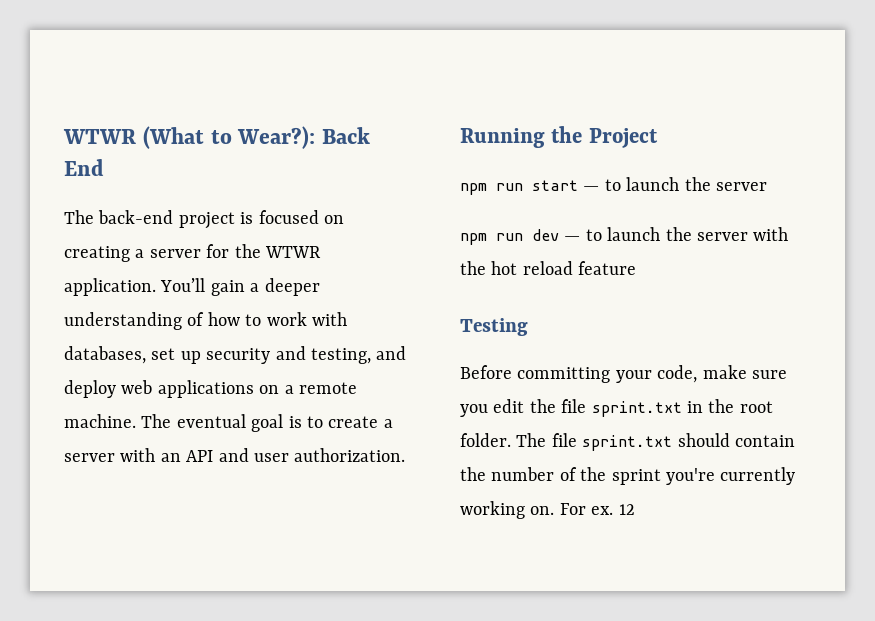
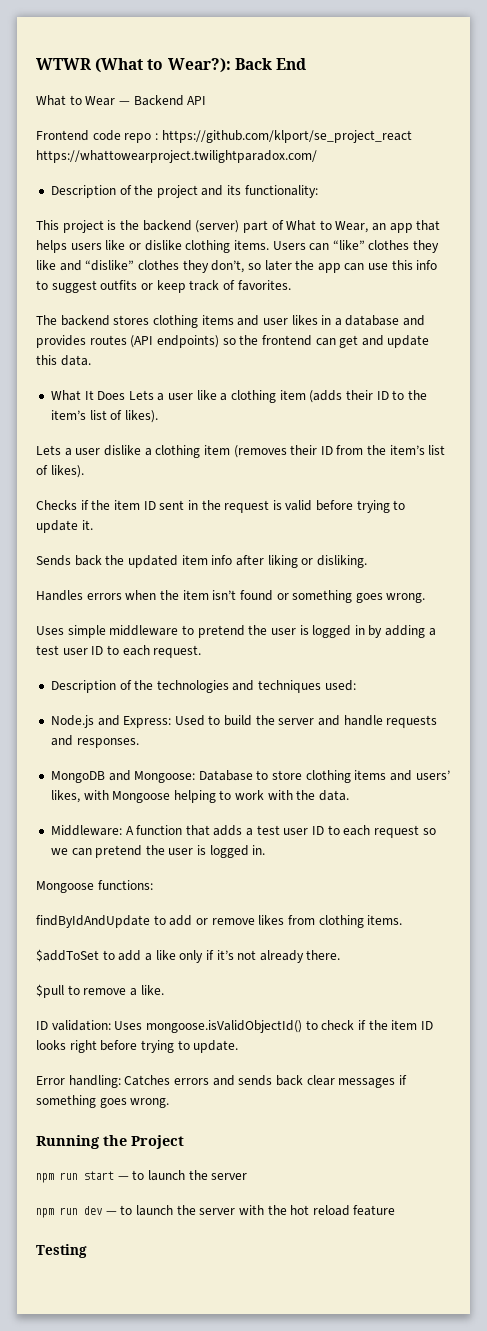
- The back-end project is focused on creating a server for the WTWR application. You’ll gain a deeper understanding of how to work with databases, set up security and testing, and deploy web applications on a remote machine. The eventual goal is to create a server with an API and user authorization.
+ What to Wear — Backend API
+ Frontend code repo : https://github.com/klport/se_project_react https://whattowearproject.twilightparadox.com/
+ Description of the project and its functionality:
+ This project is the backend (server) part of What to Wear, an app that helps users like or dislike clothing items. Users can “like” clothes they like and “dislike” clothes they don’t, so later the app can use this info to suggest outfits or keep track of favorites.
+ The backend stores clothing items and user likes in a database and provides routes (API endpoints) so the frontend can get and update this data.
+ What It Does Lets a user like a clothing item (adds their ID to the item’s list of likes).
+ Lets a user dislike a clothing item (removes their ID from the item’s list of likes).
+ Checks if the item ID sent in the request is valid before trying to update it.
+ Sends back the updated item info after liking or disliking.
+ Handles errors when the item isn’t found or something goes wrong.
+ Uses simple middleware to pretend the user is logged in by adding a test user ID to each request.
+ Description of the technologies and techniques used:
+ Node.js and Express: Used to build the server and handle requests and responses.
+ MongoDB and Mongoose: Database to store clothing items and users’ likes, with Mongoose helping to work with the data.
+ Middleware: A function that adds a test user ID to each request so we can pretend the user is logged in.
+ Mongoose functions:
+ findByIdAndUpdate to add or remove likes from clothing items.
+ $addToSet to add a like only if it’s not already there.
+ $pull to remove a like.
+ ID validation: Uses mongoose.isValidObjectId() to check if the item ID looks right before trying to update.
+ Error handling: Catches errors and sends back clear messages if something goes wrong.
- Before committing your code, make sure you edit the file sprint.txt in the root folder. The file sprint.txt should contain the number of the sprint you're currently working on. For ex. 12

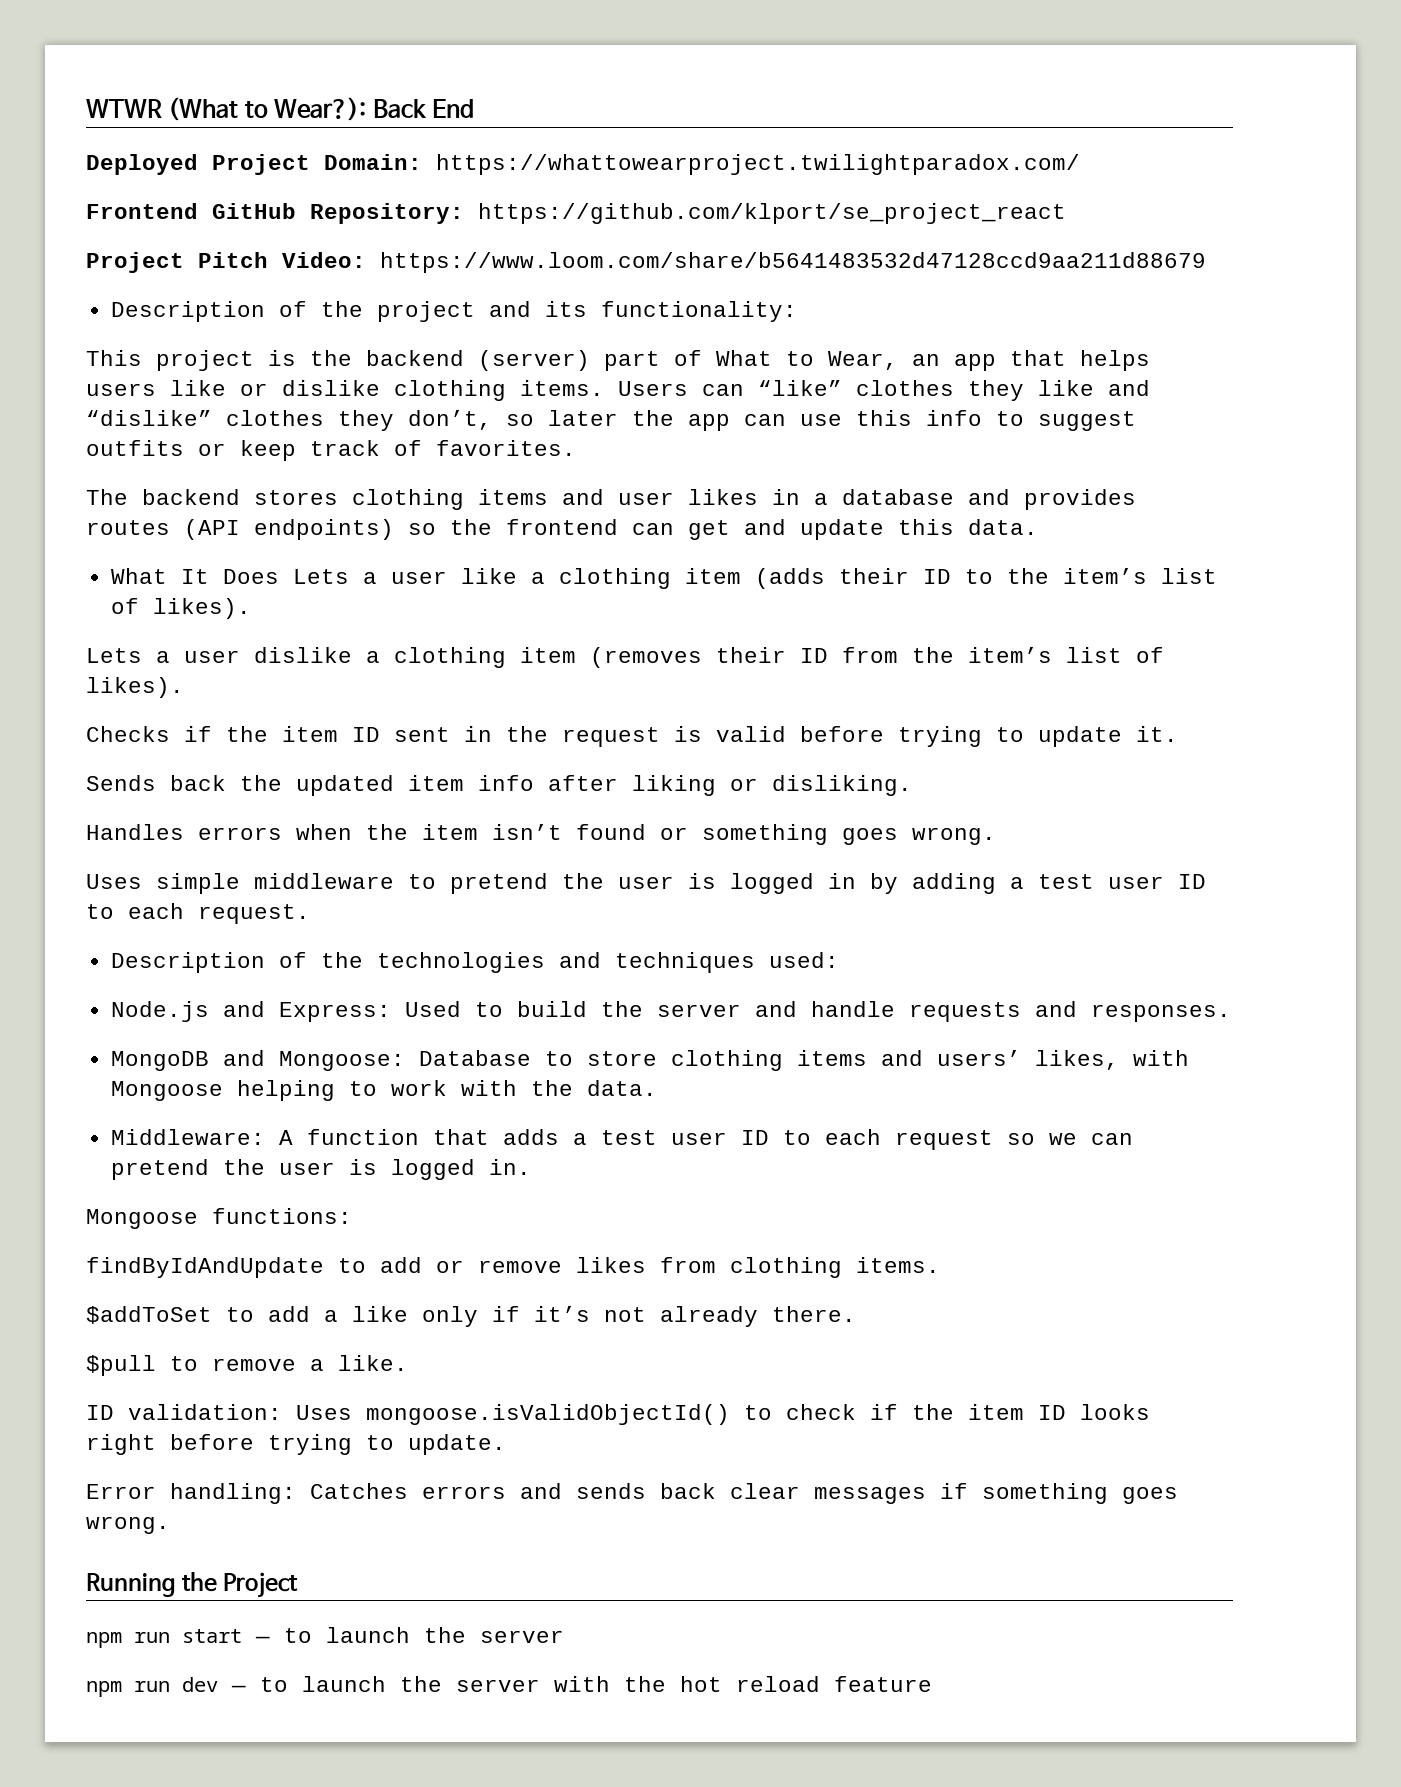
- What to Wear — Backend API
- Frontend code repo : https://github.com/klport/se_project_react https://whattowearproject.twilightparadox.com/
+ Deployed Project Domain: https://whattowearproject.twilightparadox.com/
+ Frontend GitHub Repository: https://github.com/klport/se_project_react
+ Project Pitch Video: https://www.loom.com/share/b5641483532d47128ccd9aa211d88679
- Testing

